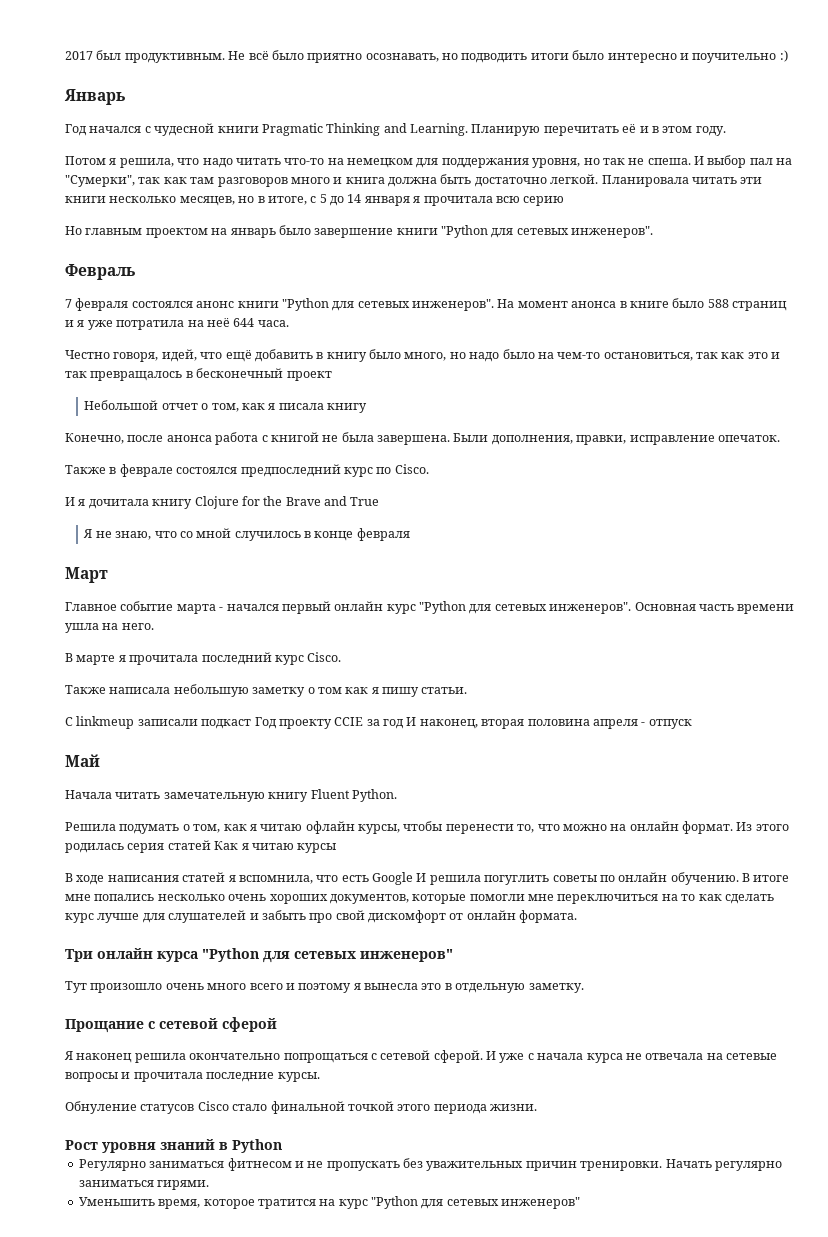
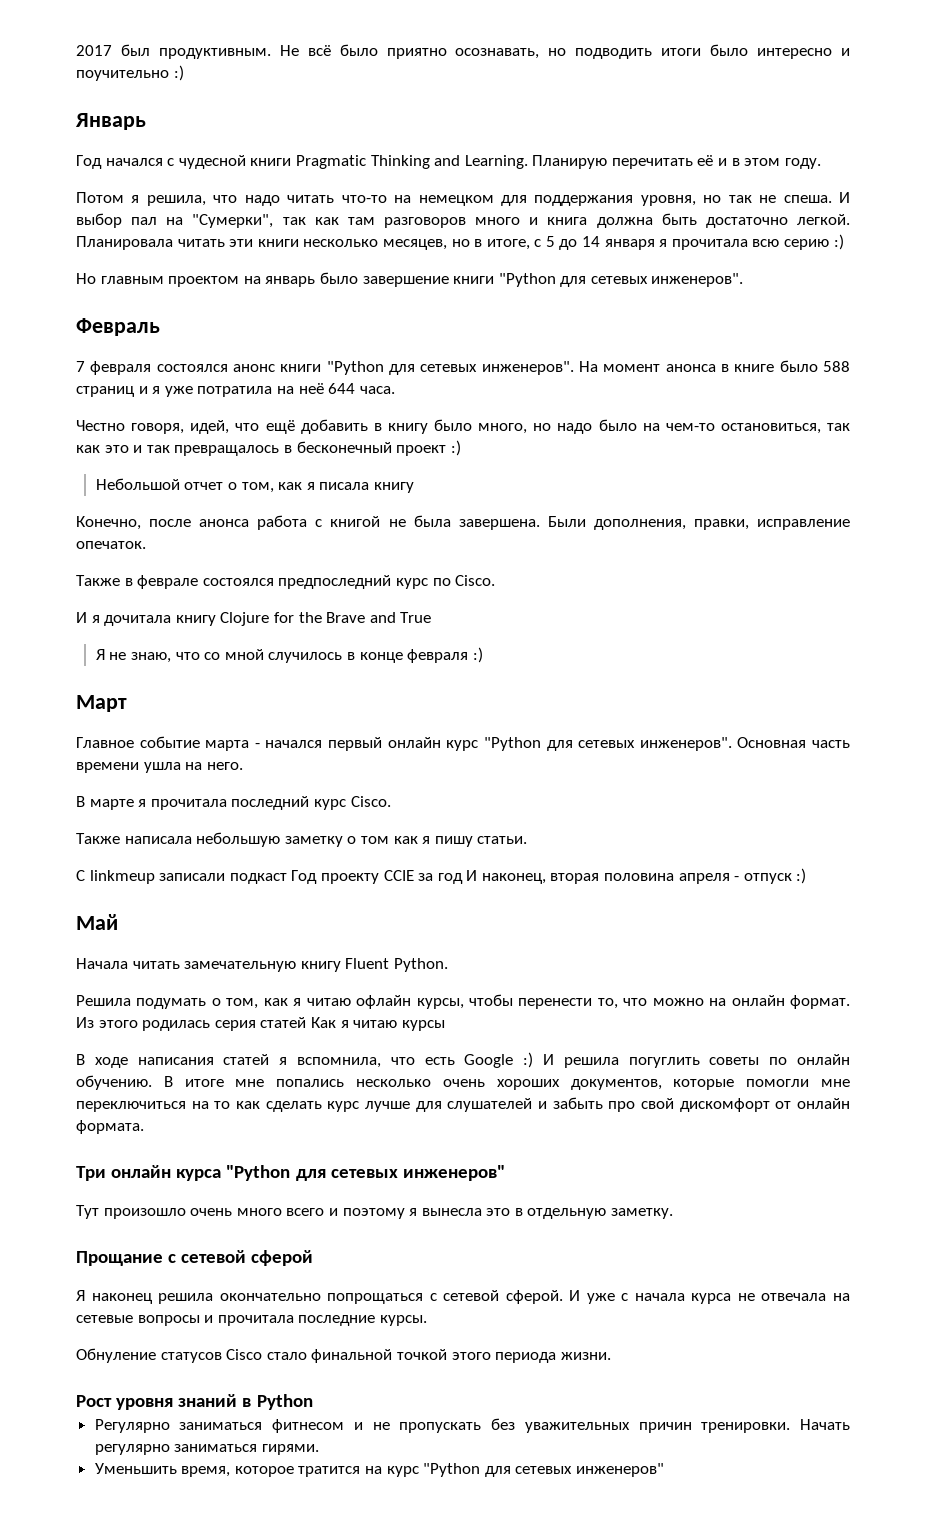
- Планировала читать эти книги несколько месяцев, но в итоге, с 5 до 14 января я прочитала всю серию
+ Планировала читать эти книги несколько месяцев, но в итоге, с 5 до 14 января я прочитала всю серию :)
- Честно говоря, идей, что ещё добавить в книгу было много, но надо было на чем-то остановиться, так как это и так превращалось в бесконечный проект
+ Честно говоря, идей, что ещё добавить в книгу было много, но надо было на чем-то остановиться, так как это и так превращалось в бесконечный проект :)
- Я не знаю, что со мной случилось в конце февраля
+ Я не знаю, что со мной случилось в конце февраля :)
- С linkmeup записали подкаст Год проекту CCIE за год И наконец, вторая половина апреля - отпуск
+ С linkmeup записали подкаст Год проекту CCIE за год И наконец, вторая половина апреля - отпуск :)
- В ходе написания статей я вспомнила, что есть Google И решила погуглить советы по онлайн обучению.
+ В ходе написания статей я вспомнила, что есть Google :) И решила погуглить советы по онлайн обучению.

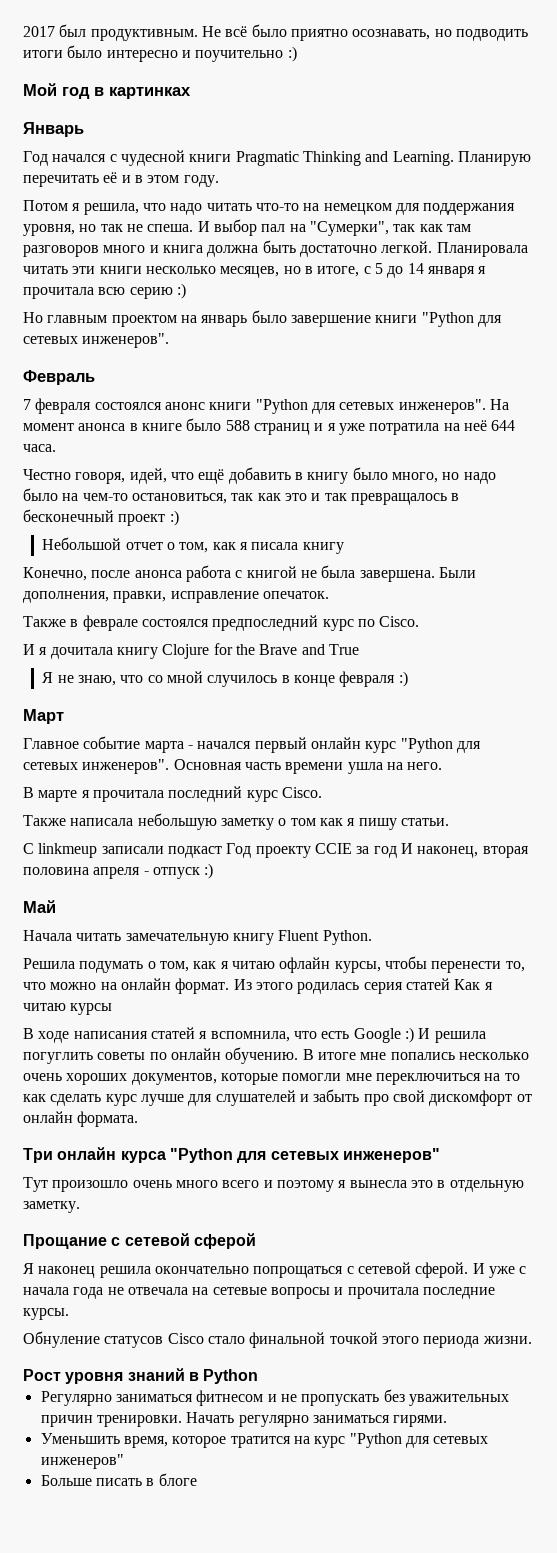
+ Мой год в картинках
- И уже с начала курса не отвечала на сетевые вопросы и прочитала последние курсы.
+ И уже с начала года не отвечала на сетевые вопросы и прочитала последние курсы.
+ Больше писать в блоге

